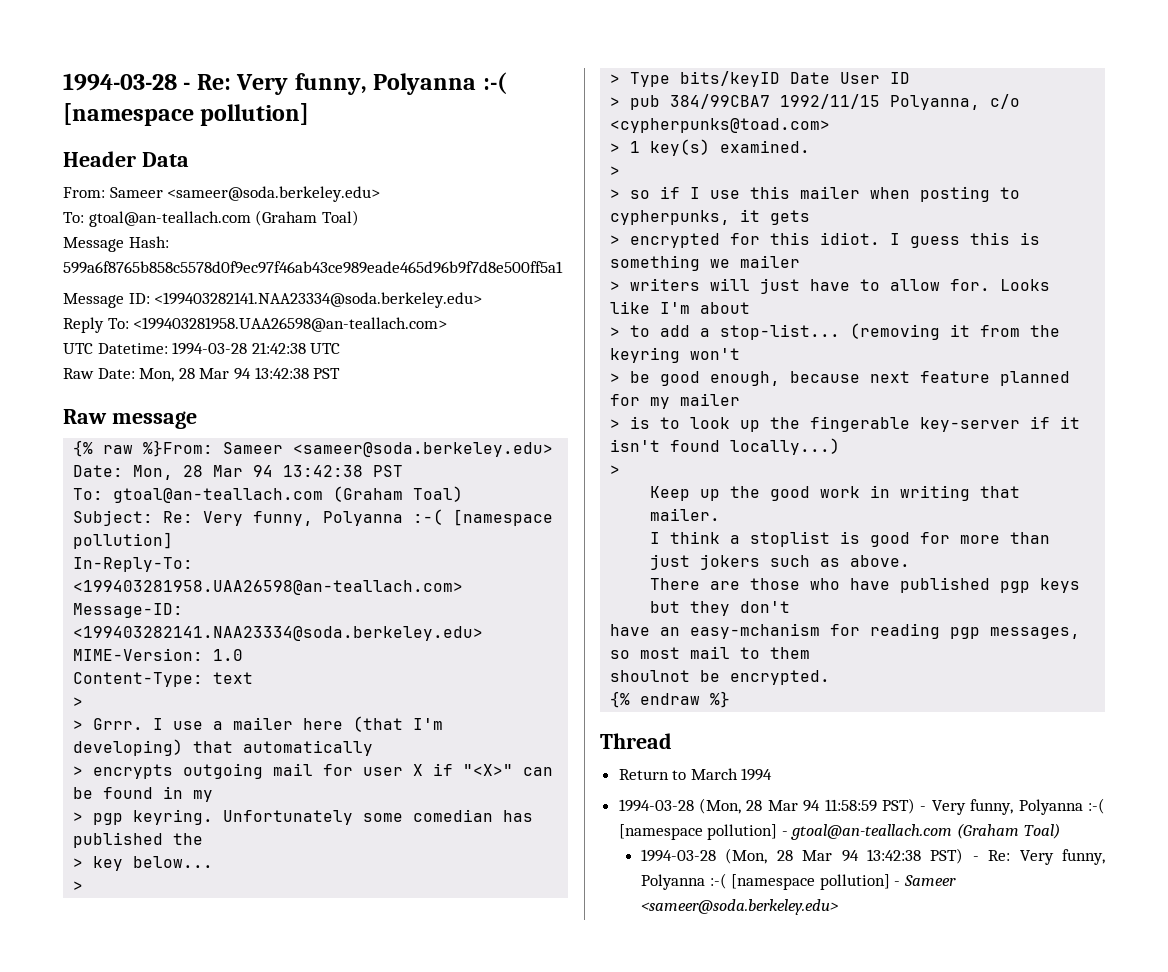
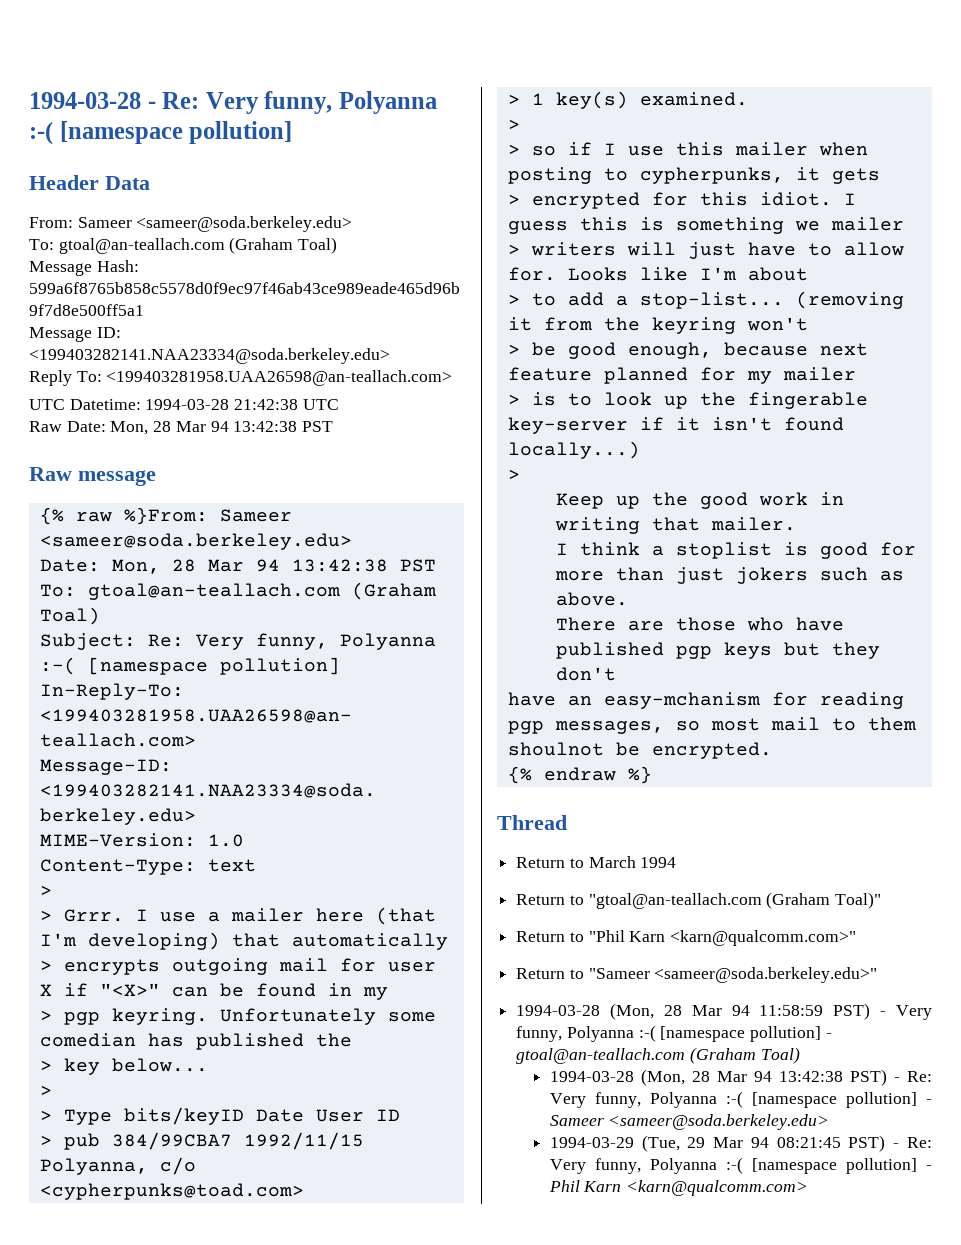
+ Return to "gtoal@an-teallach.com (Graham Toal)"
+ Return to "Phil Karn <karn@qualcomm.com>"
+ Return to "Sameer <sameer@soda.berkeley.edu>"
+ 1994-03-29 (Tue, 29 Mar 94 08:21:45 PST) - Re: Very funny, Polyanna :-( [namespace pollution] - Phil Karn <karn@qualcomm.com>

